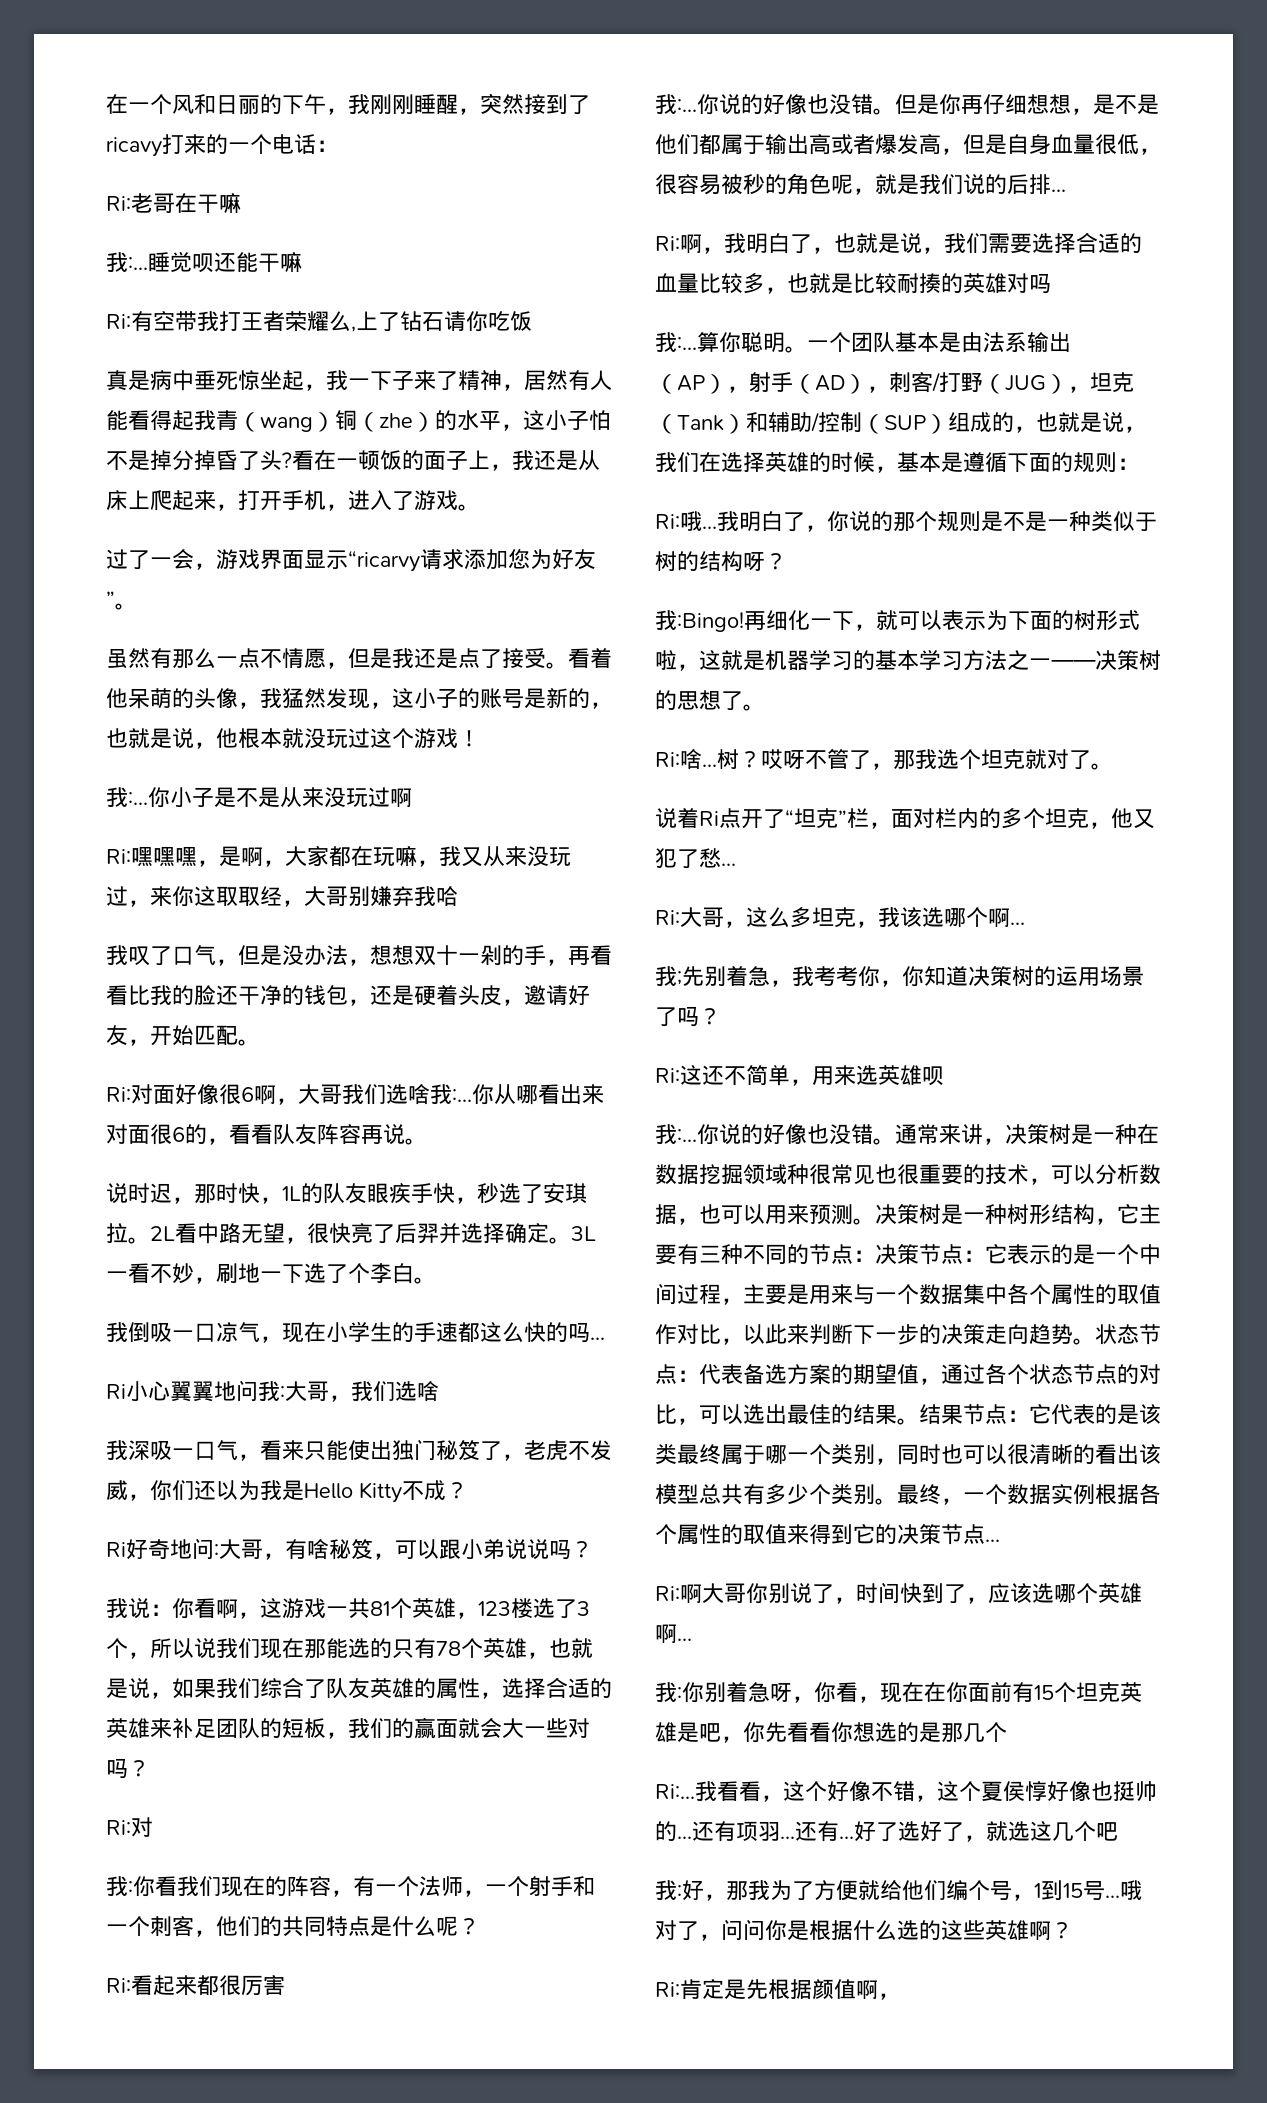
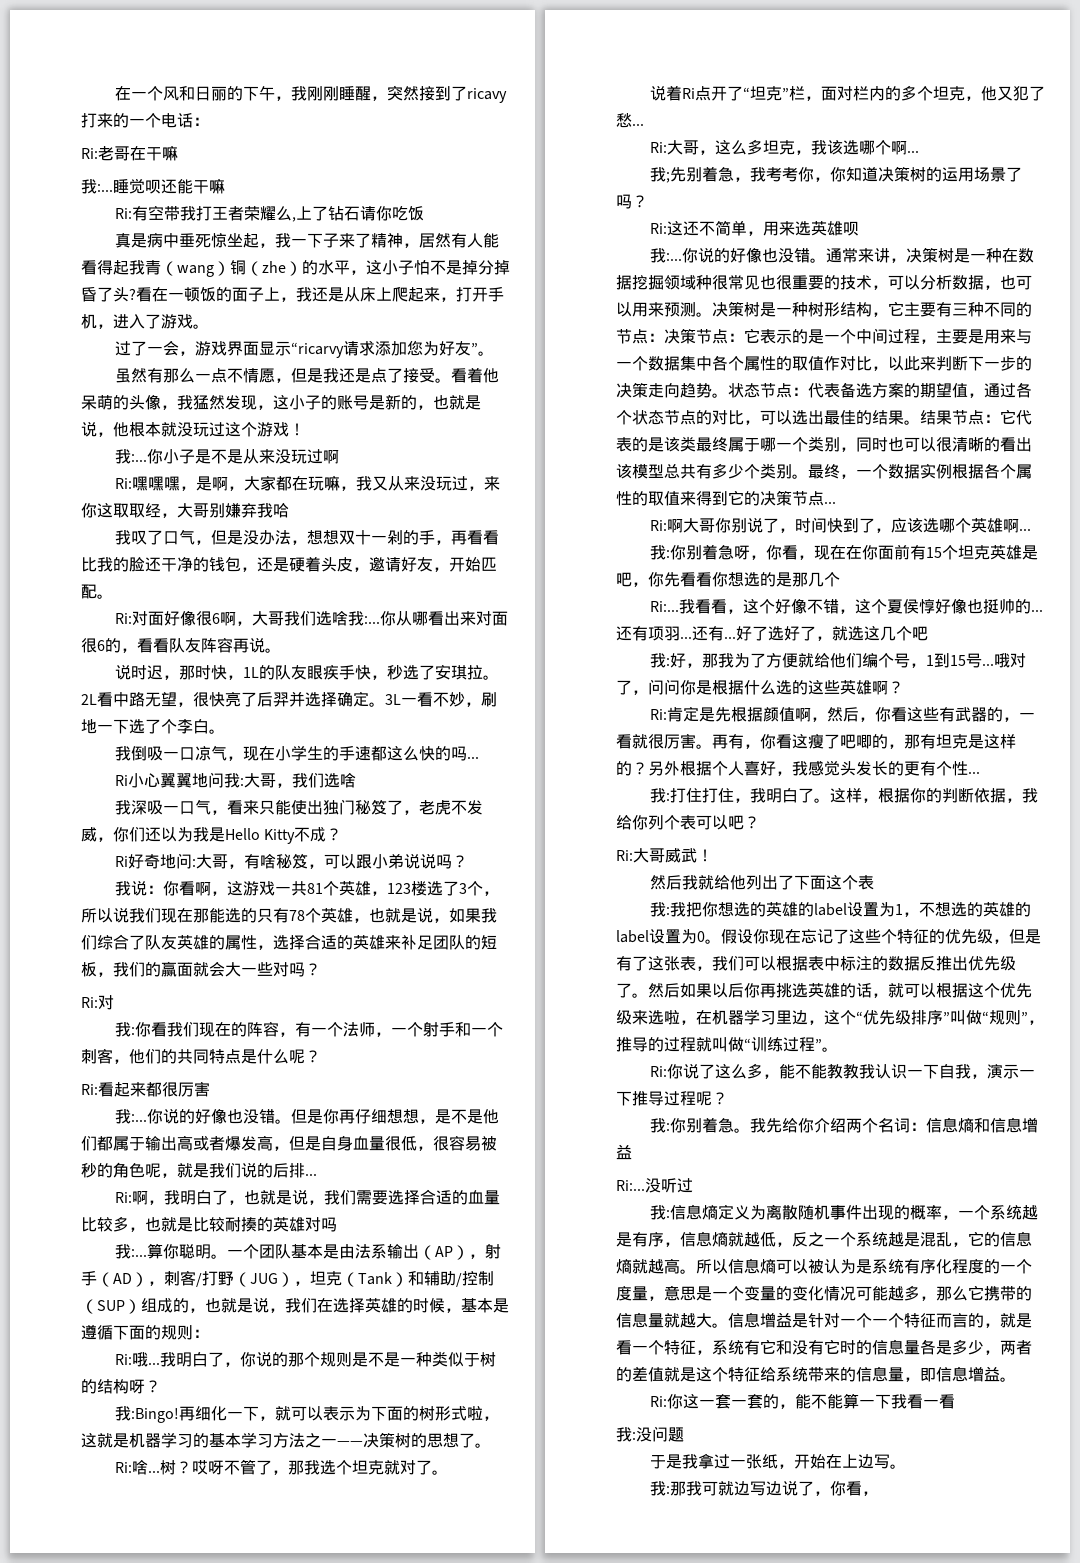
- Ri:肯定是先根据颜值啊，
+ Ri:肯定是先根据颜值啊，然后，你看这些有武器的，一看就很厉害。再有，你看这瘦了吧唧的，那有坦克是这样的？另外根据个人喜好，我感觉头发长的更有个性...
+ 我:打住打住，我明白了。这样，根据你的判断依据，我给你列个表可以吧？
+ Ri:大哥威武！
+ 然后我就给他列出了下面这个表
+ 我:我把你想选的英雄的label设置为1，不想选的英雄的label设置为0。假设你现在忘记了这些个特征的优先级，但是有了这张表，我们可以根据表中标注的数据反推出优先级了。然后如果以后你再挑选英雄的话，就可以根据这个优先级来选啦，在机器学习里边，这个“优先级排序”叫做“规则”，推导的过程就叫做“训练过程”。
+ Ri:你说了这么多，能不能教教我认识一下自我，演示一下推导过程呢？
+ 我:你别着急。我先给你介绍两个名词：信息熵和信息增益
+ Ri:...没听过
+ 我:信息熵定义为离散随机事件出现的概率，一个系统越是有序，信息熵就越低，反之一个系统越是混乱，它的信息熵就越高。所以信息熵可以被认为是系统有序化程度的一个度量，意思是一个变量的变化情况可能越多，那么它携带的信息量就越大。信息增益是针对一个一个特征而言的，就是看一个特征，系统有它和没有它时的信息量各是多少，两者的差值就是这个特征给系统带来的信息量，即信息增益。
+ Ri:你这一套一套的，能不能算一下我看一看
+ 我:没问题
+ 于是我拿过一张纸，开始在上边写。
+ 我:那我可就边写边说了，你看，

